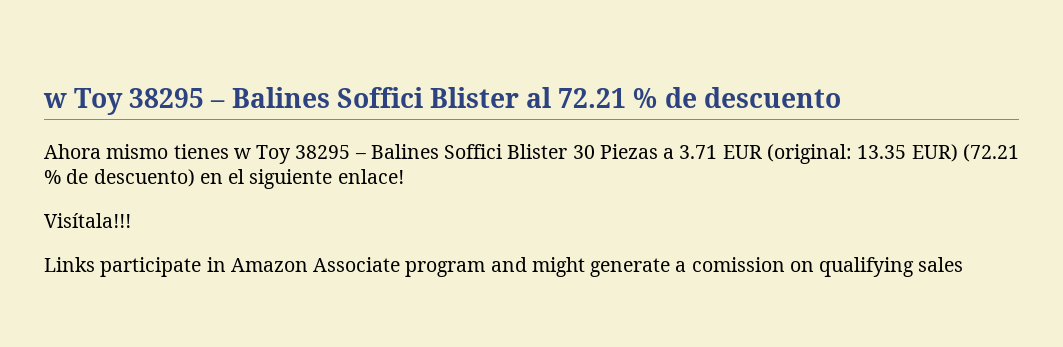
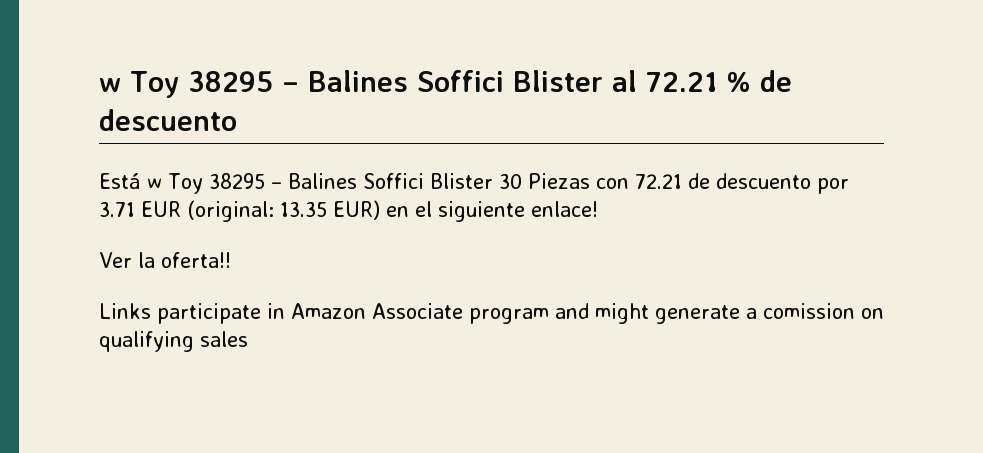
- Ahora mismo tienes w Toy 38295 – Balines Soffici Blister 30 Piezas a 3.71 EUR (original: 13.35 EUR) (72.21 % de descuento) en el siguiente enlace!
+ Está w Toy 38295 – Balines Soffici Blister 30 Piezas con 72.21 de descuento por 3.71 EUR (original: 13.35 EUR) en el siguiente enlace!
- Visítala!!!
+ Ver la oferta!!

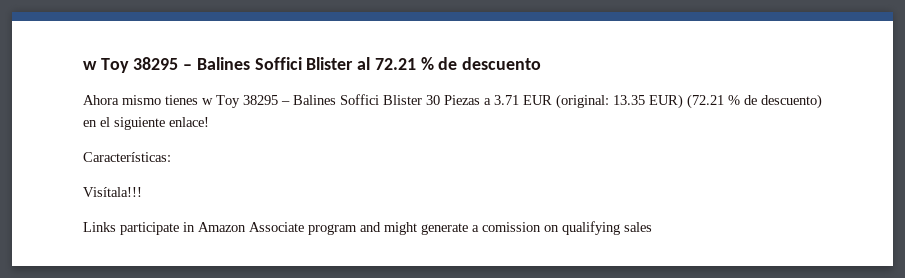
- Está w Toy 38295 – Balines Soffici Blister 30 Piezas con 72.21 de descuento por 3.71 EUR (original: 13.35 EUR) en el siguiente enlace!
+ Ahora mismo tienes w Toy 38295 – Balines Soffici Blister 30 Piezas a 3.71 EUR (original: 13.35 EUR) (72.21 % de descuento) en el siguiente enlace!
- Ver la oferta!!
+ Características:
+ Visítala!!!

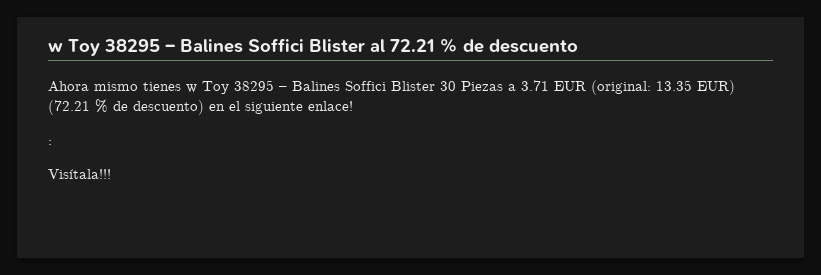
- Características:
+ :
- Links participate in Amazon Associate program and might generate a comission on qualifying sales

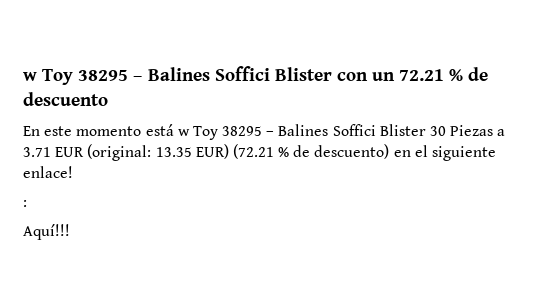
- w Toy 38295 – Balines Soffici Blister al 72.21 % de descuento
+ w Toy 38295 – Balines Soffici Blister con un 72.21 % de descuento
- Ahora mismo tienes w Toy 38295 – Balines Soffici Blister 30 Piezas a 3.71 EUR (original: 13.35 EUR) (72.21 % de descuento) en el siguiente enlace!
+ En este momento está w Toy 38295 – Balines Soffici Blister 30 Piezas a 3.71 EUR (original: 13.35 EUR) (72.21 % de descuento) en el siguiente enlace!
- Visítala!!!
+ Aquí!!!

